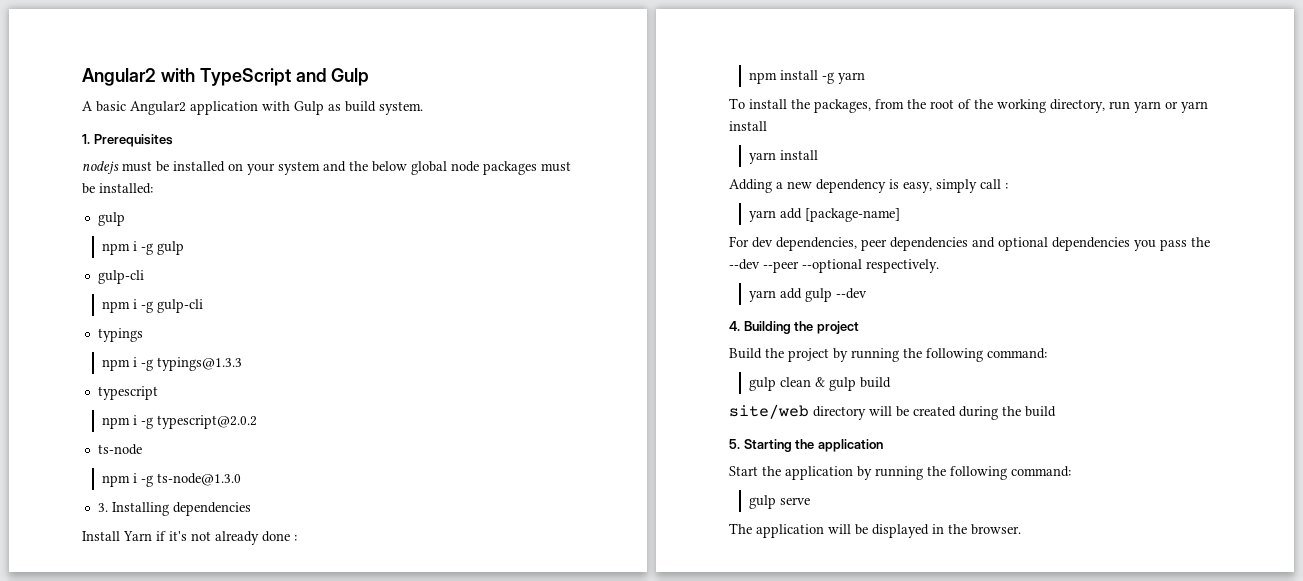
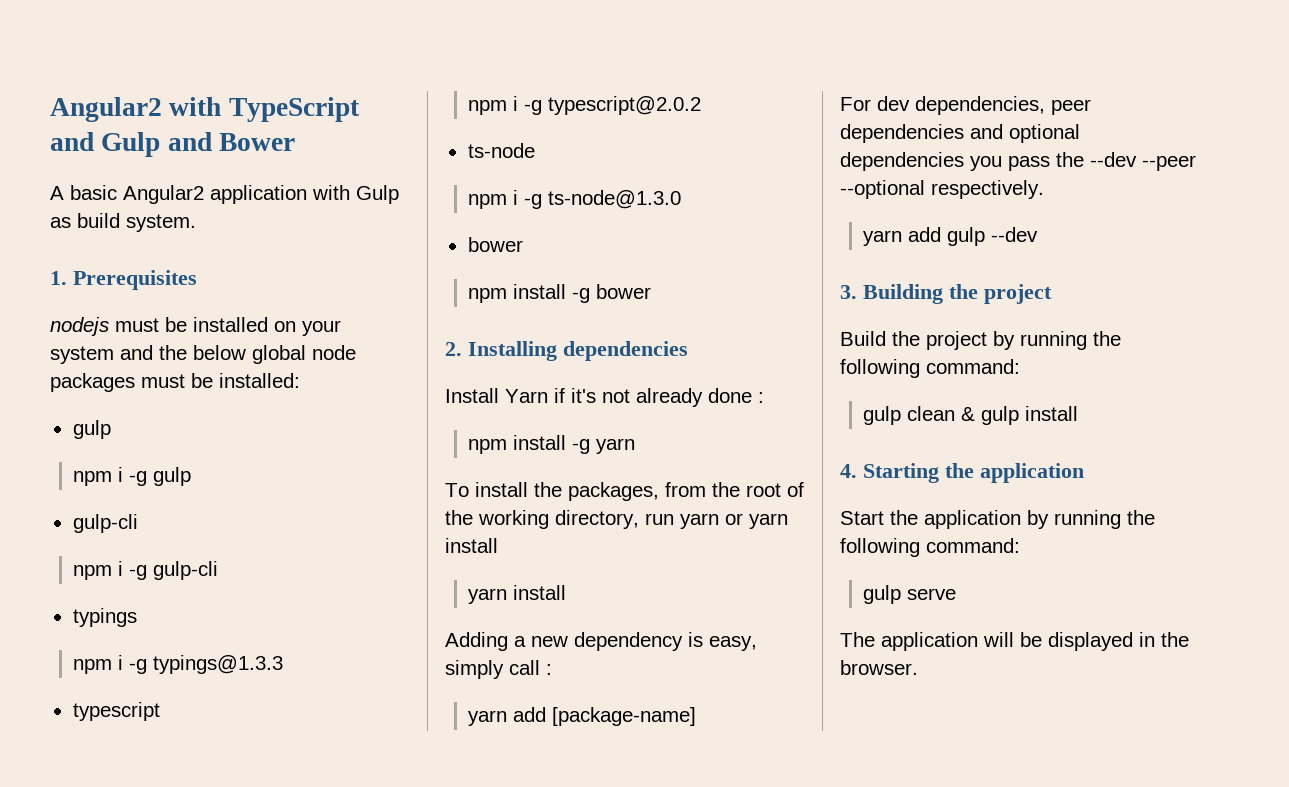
- Angular2 with TypeScript and Gulp
+ Angular2 with TypeScript and Gulp and Bower
  npm i -g ts-node@1.3.0
- 3. Installing dependencies
+ bower
+ npm install -g bower
+ 2. Installing dependencies
- 4. Building the project
+ 3. Building the project
- gulp clean & gulp build
- site/web directory will be created during the build
- 5. Starting the application
+ gulp clean & gulp install
+ 4. Starting the application

